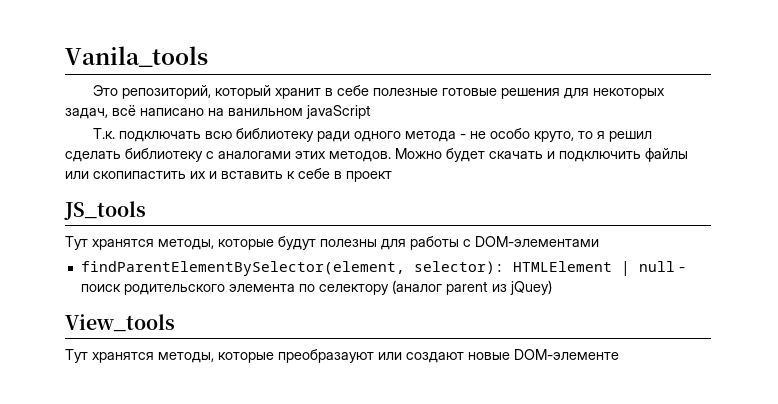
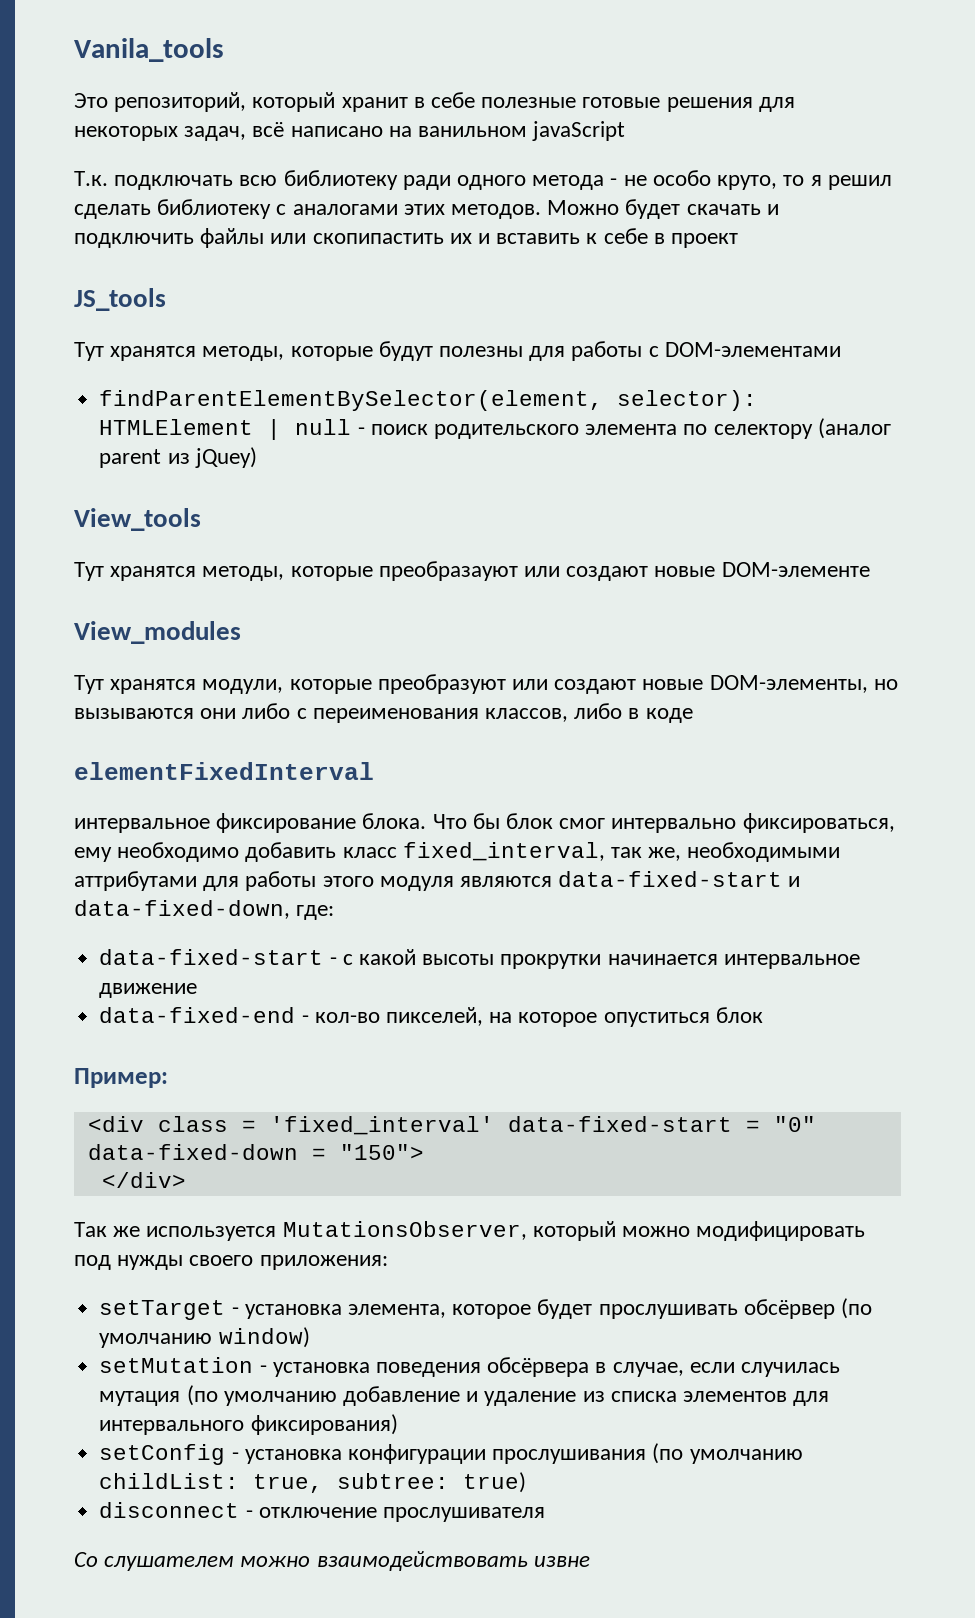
+ View_modules
+ Тут хранятся модули, которые преобразуют или создают новые DOM-элементы, но вызываются они либо с переименования классов, либо в коде
+ elementFixedInterval
+ интервальное фиксирование блока. Что бы блок смог интервально фиксироваться, ему необходимо добавить класс fixed_interval, так же, необходимыми аттрибутами для работы этого модуля являются data-fixed-start и data-fixed-down, где:
+ data-fixed-start - с какой высоты прокрутки начинается интервальное движение
+ data-fixed-end - кол-во пикселей, на которое опуститься блок
+ Пример:
+ <div class = 'fixed_interval' data-fixed-start = "0" data-fixed-down = "150">
+ </div>
+ Так же используется MutationsObserver, который можно модифицировать под нужды своего приложения:
+ setTarget - установка элемента, которое будет прослушивать обсёрвер (по умолчанию window)
+ setMutation - установка поведения обсёрвера в случае, если случилась мутация (по умолчанию добавление и удаление из списка элементов для интервального фиксирования)
+ setConfig - установка конфигурации прослушивания (по умолчанию childList: true, subtree: true)
+ disconnect - отключение прослушивателя
+ Со слушателем можно взаимодействовать извне

